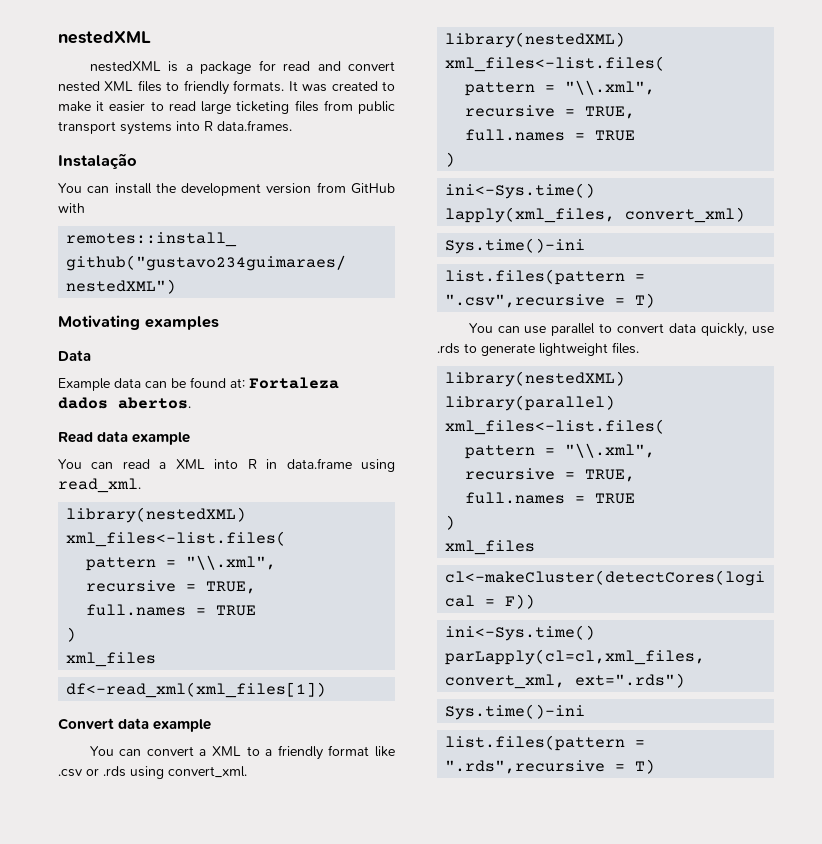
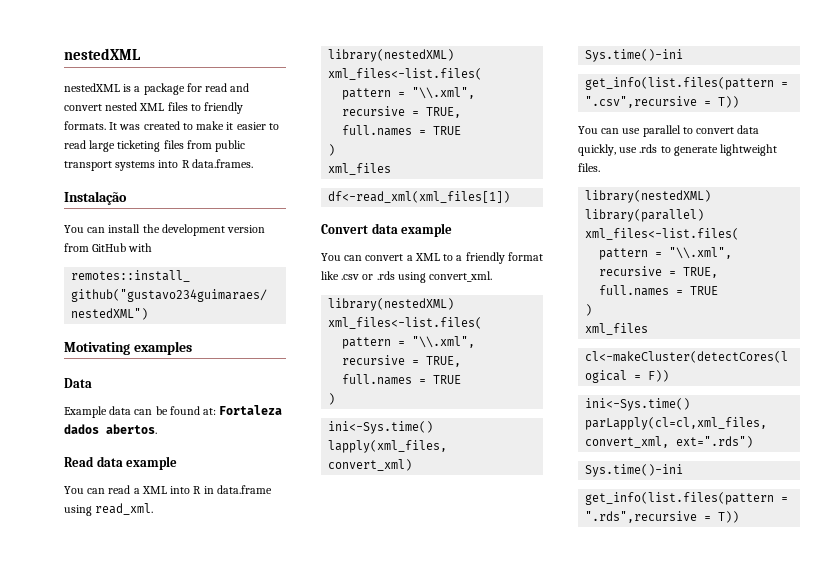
- list.files(pattern = ".csv",recursive = T)
+ get_info(list.files(pattern = ".csv",recursive = T))
- list.files(pattern = ".rds",recursive = T)
+ get_info(list.files(pattern = ".rds",recursive = T))

